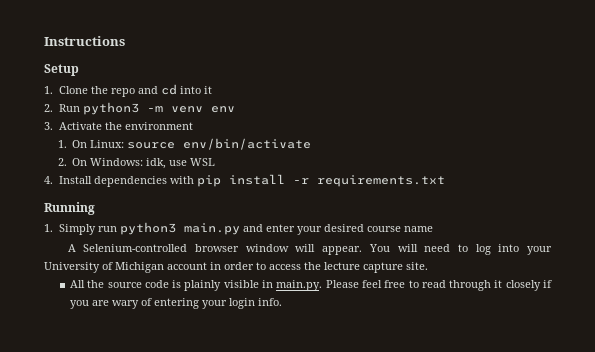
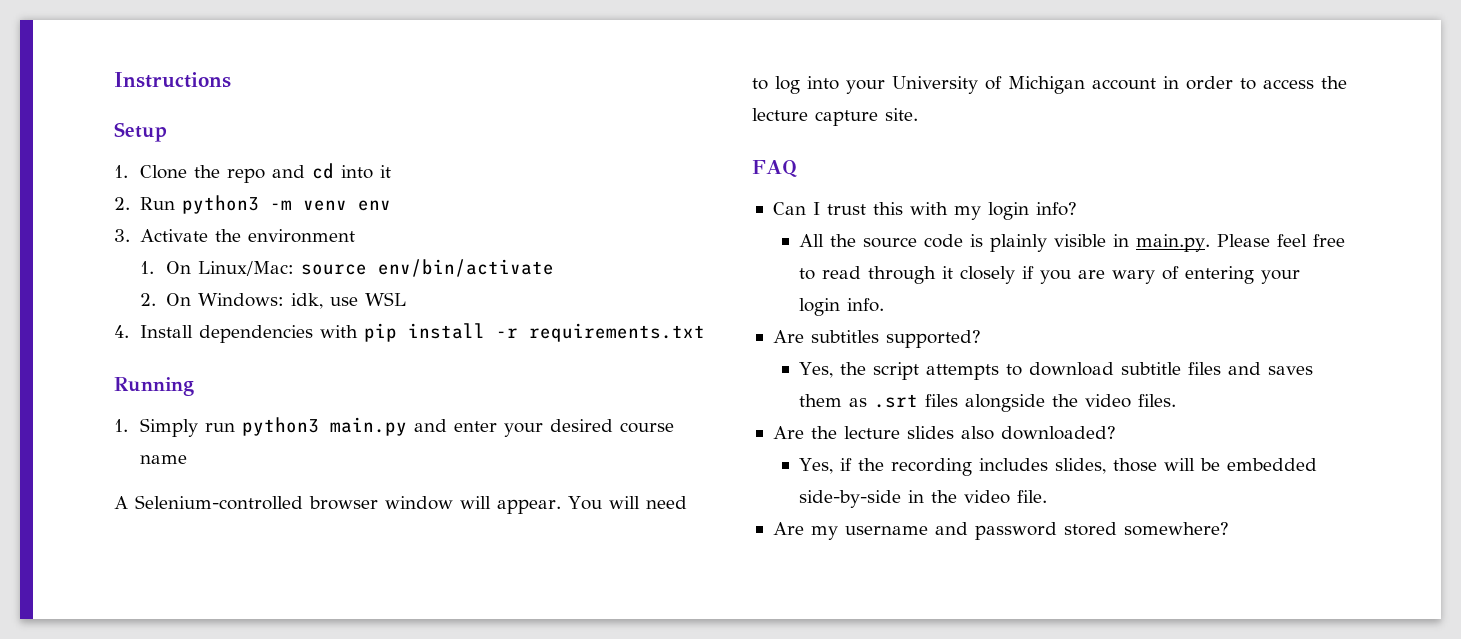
- 1. On Linux: source env/bin/activate
+ 1. On Linux/Mac: source env/bin/activate
+ FAQ
+ Can I trust this with my login info?
+ Are subtitles supported?
+ Yes, the script attempts to download subtitle files and saves them as .srt files alongside the video files.
+ Are the lecture slides also downloaded?
+ Yes, if the recording includes slides, those will be embedded side-by-side in the video file.
+ Are my username and password stored somewhere?

